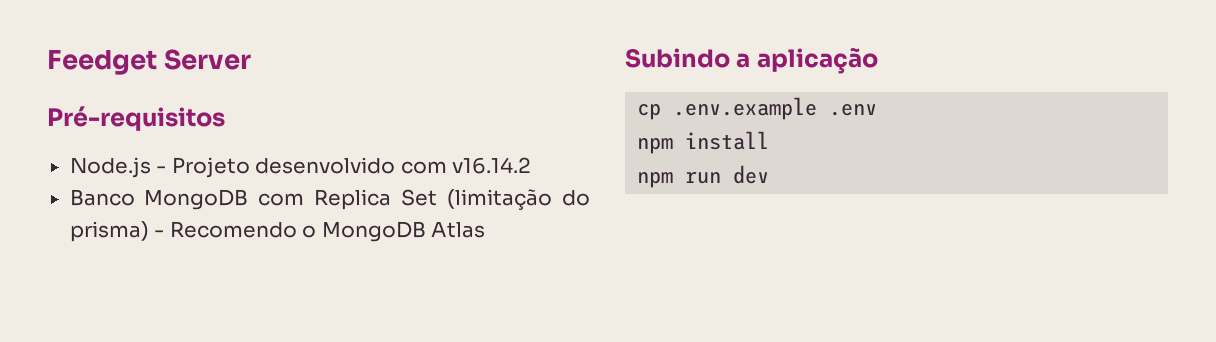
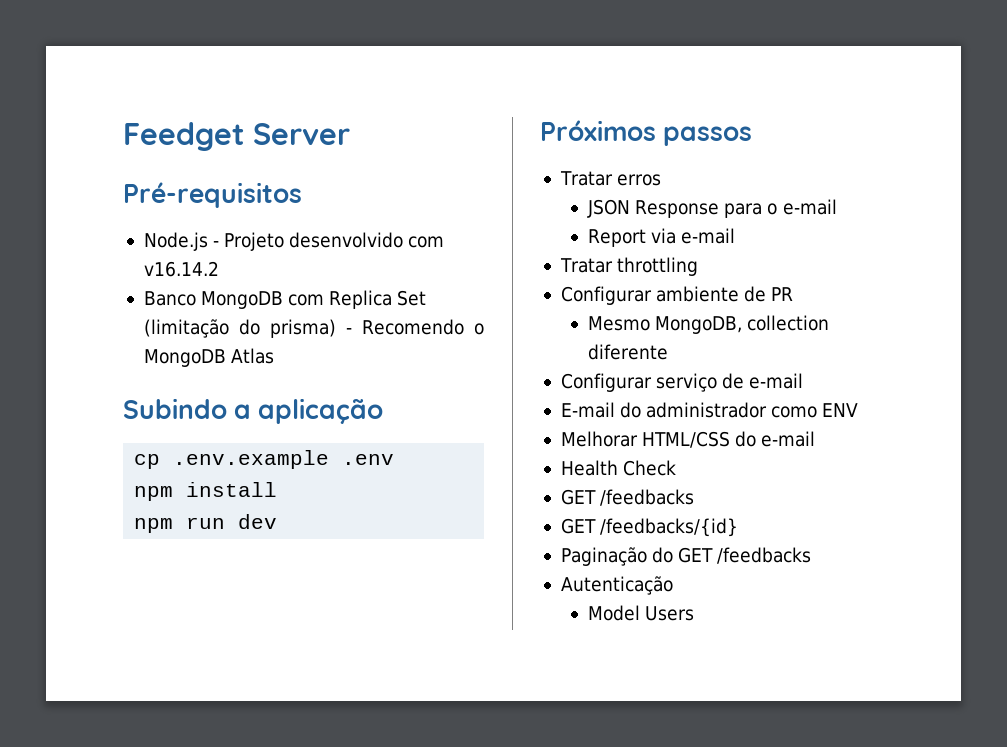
+ Próximos passos
+ Tratar erros
+ JSON Response para o e-mail
+ Report via e-mail
+ Tratar throttling
+ Configurar ambiente de PR
+ Mesmo MongoDB, collection diferente
+ Configurar serviço de e-mail
+ E-mail do administrador como ENV
+ Melhorar HTML/CSS do e-mail
+ Health Check
+ GET /feedbacks
+ GET /feedbacks/{id}
+ Paginação do GET /feedbacks
+ Autenticação
+ Model Users

